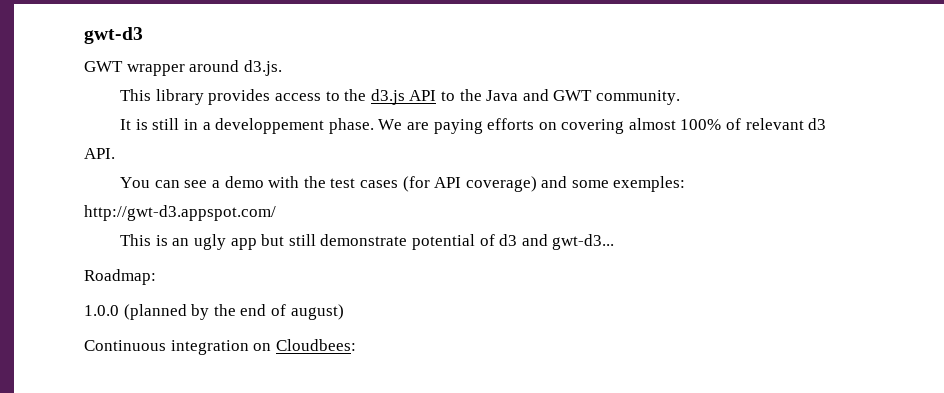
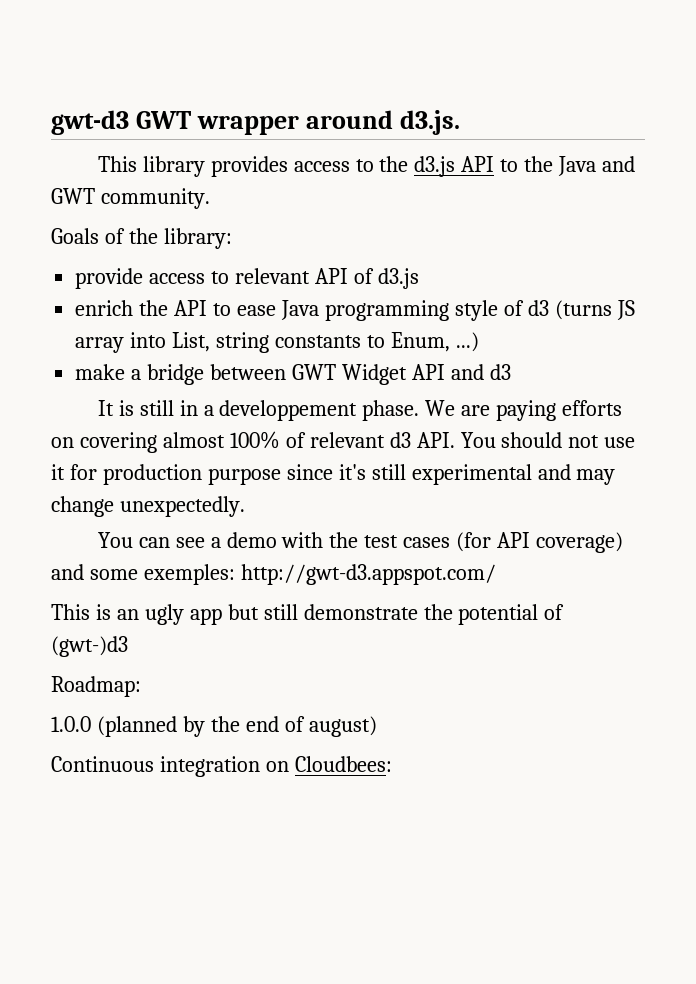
- gwt-d3
- GWT wrapper around d3.js.
+ gwt-d3 GWT wrapper around d3.js.
+ Goals of the library:
+ provide access to relevant API of d3.js
+ enrich the API to ease Java programming style of d3 (turns JS array into List, string constants to Enum, ...)
+ make a bridge between GWT Widget API and d3
- We are paying efforts on covering almost 100% of relevant d3 API.
+ We are paying efforts on covering almost 100% of relevant d3 API. You should not use it for production purpose since it's still experimental and may change unexpectedly.
- This is an ugly app but still demonstrate potential of d3 and gwt-d3...
+ This is an ugly app but still demonstrate the potential of (gwt-)d3

